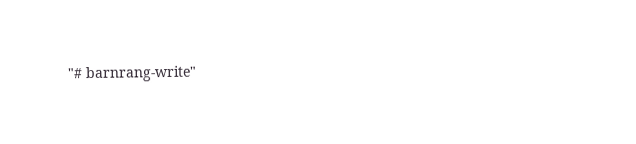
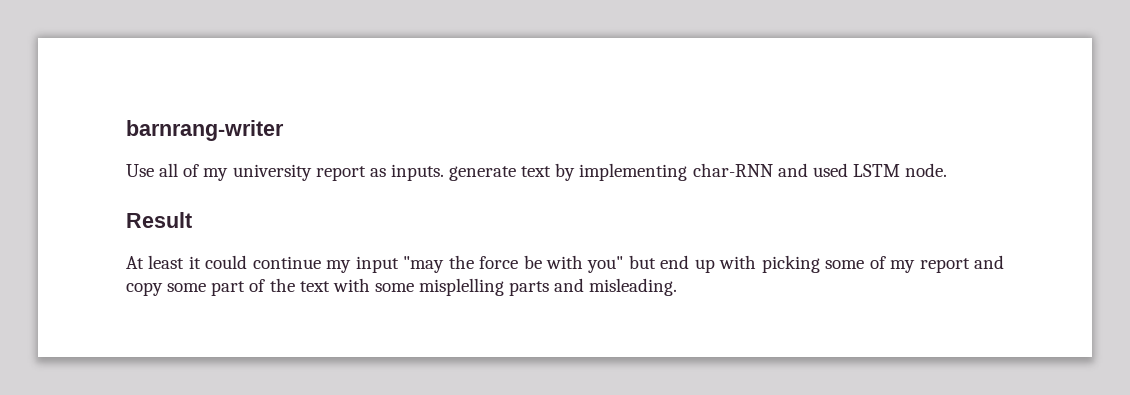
- "# barnrang-write"
+ barnrang-writer
+ Use all of my university report as inputs. generate text by implementing char-RNN and used LSTM node.
+ Result
+ At least it could continue my input "may the force be with you" but end up with picking some of my report and copy some part of the text with some misplelling parts and misleading.

